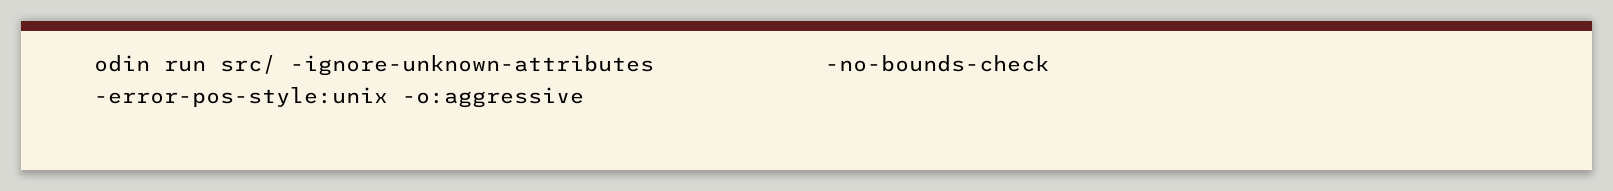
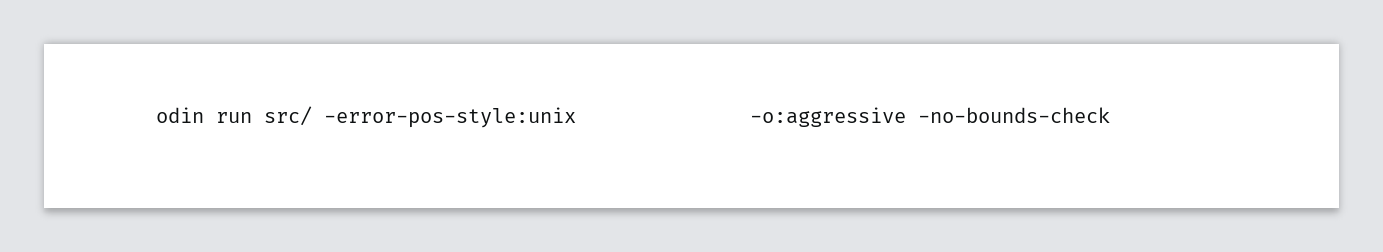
- odin run src/ -ignore-unknown-attributes -error-pos-style:unix -o:aggressive -no-bounds-check
+ odin run src/ -error-pos-style:unix -o:aggressive -no-bounds-check

